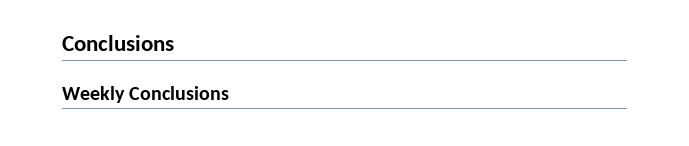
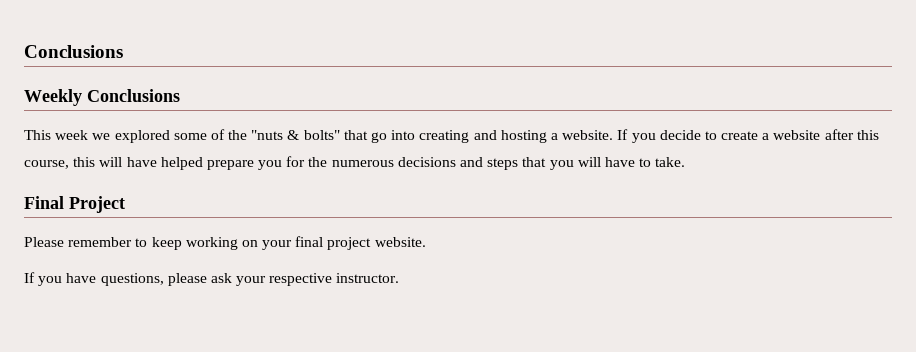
+ This week we explored some of the "nuts & bolts" that go into creating and hosting a website. If you decide to create a website after this course, this will have helped prepare you for the numerous decisions and steps that you will have to take.
+ Final Project
+ Please remember to keep working on your final project website.
+ If you have questions, please ask your respective instructor.

